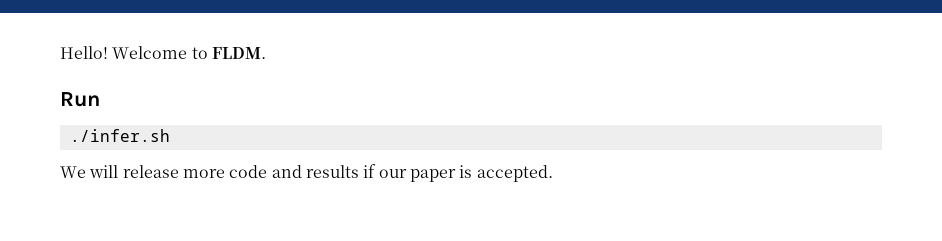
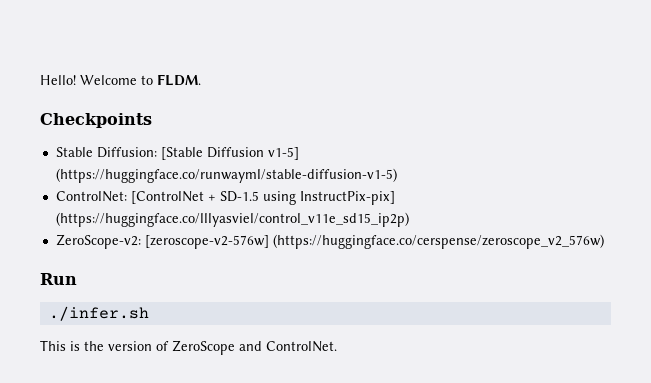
+ Checkpoints
+ Stable Diffusion: [Stable Diffusion v1-5] (https://huggingface.co/runwayml/stable-diffusion-v1-5)
+ ControlNet: [ControlNet + SD-1.5 using InstructPix-pix] (https://huggingface.co/lllyasviel/control_v11e_sd15_ip2p)
+ ZeroScope-v2: [zeroscope-v2-576w] (https://huggingface.co/cerspense/zeroscope_v2_576w)
  Run
  ./infer.sh
- We will release more code and results if our paper is accepted.
+ This is the version of ZeroScope and ControlNet.

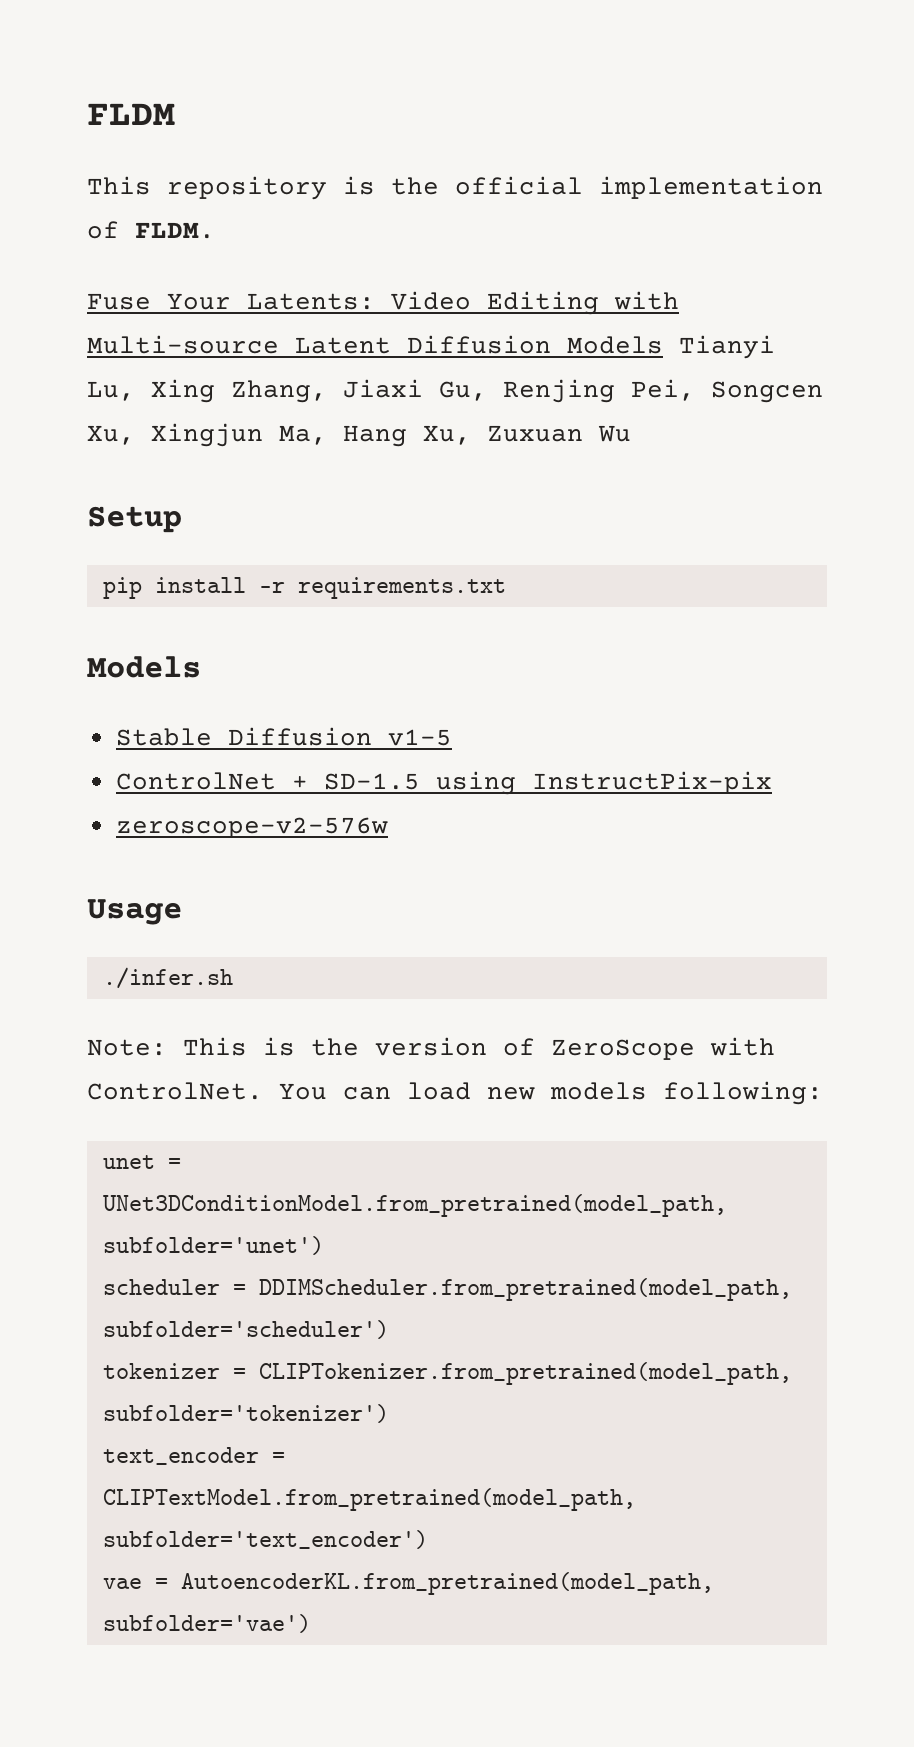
- Hello! Welcome to FLDM.
- Checkpoints
- Stable Diffusion: [Stable Diffusion v1-5] (https://huggingface.co/runwayml/stable-diffusion-v1-5)
- ControlNet: [ControlNet + SD-1.5 using InstructPix-pix] (https://huggingface.co/lllyasviel/control_v11e_sd15_ip2p)
- ZeroScope-v2: [zeroscope-v2-576w] (https://huggingface.co/cerspense/zeroscope_v2_576w)
- Run
+ FLDM
+ This repository is the official implementation of FLDM.
+ Fuse Your Latents: Video Editing with Multi-source Latent Diffusion Models Tianyi Lu, Xing Zhang, Jiaxi Gu, Renjing Pei, Songcen Xu, Xingjun Ma, Hang Xu, Zuxuan Wu
+ Setup
+ pip install -r requirements.txt
+ Models
+ Stable Diffusion v1-5
+ ControlNet + SD-1.5 using InstructPix-pix
+ zeroscope-v2-576w
+ Usage
- This is the version of ZeroScope and ControlNet.
+ Note: This is the version of ZeroScope with ControlNet. You can load new models following:
+ unet = UNet3DConditionModel.from_pretrained(model_path, subfolder='unet')
+ scheduler = DDIMScheduler.from_pretrained(model_path, subfolder='scheduler')
+ tokenizer = CLIPTokenizer.from_pretrained(model_path, subfolder='tokenizer')
+ text_encoder = CLIPTextModel.from_pretrained(model_path, subfolder='text_encoder')
+ vae = AutoencoderKL.from_pretrained(model_path, subfolder='vae')

